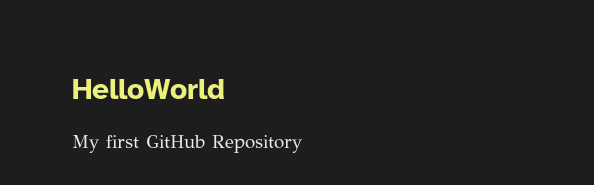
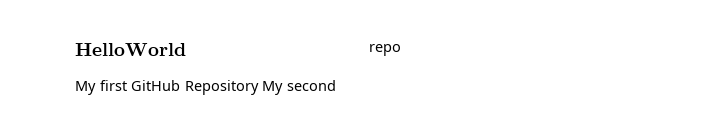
- My first GitHub Repository
+ My first GitHub Repository My second repo

